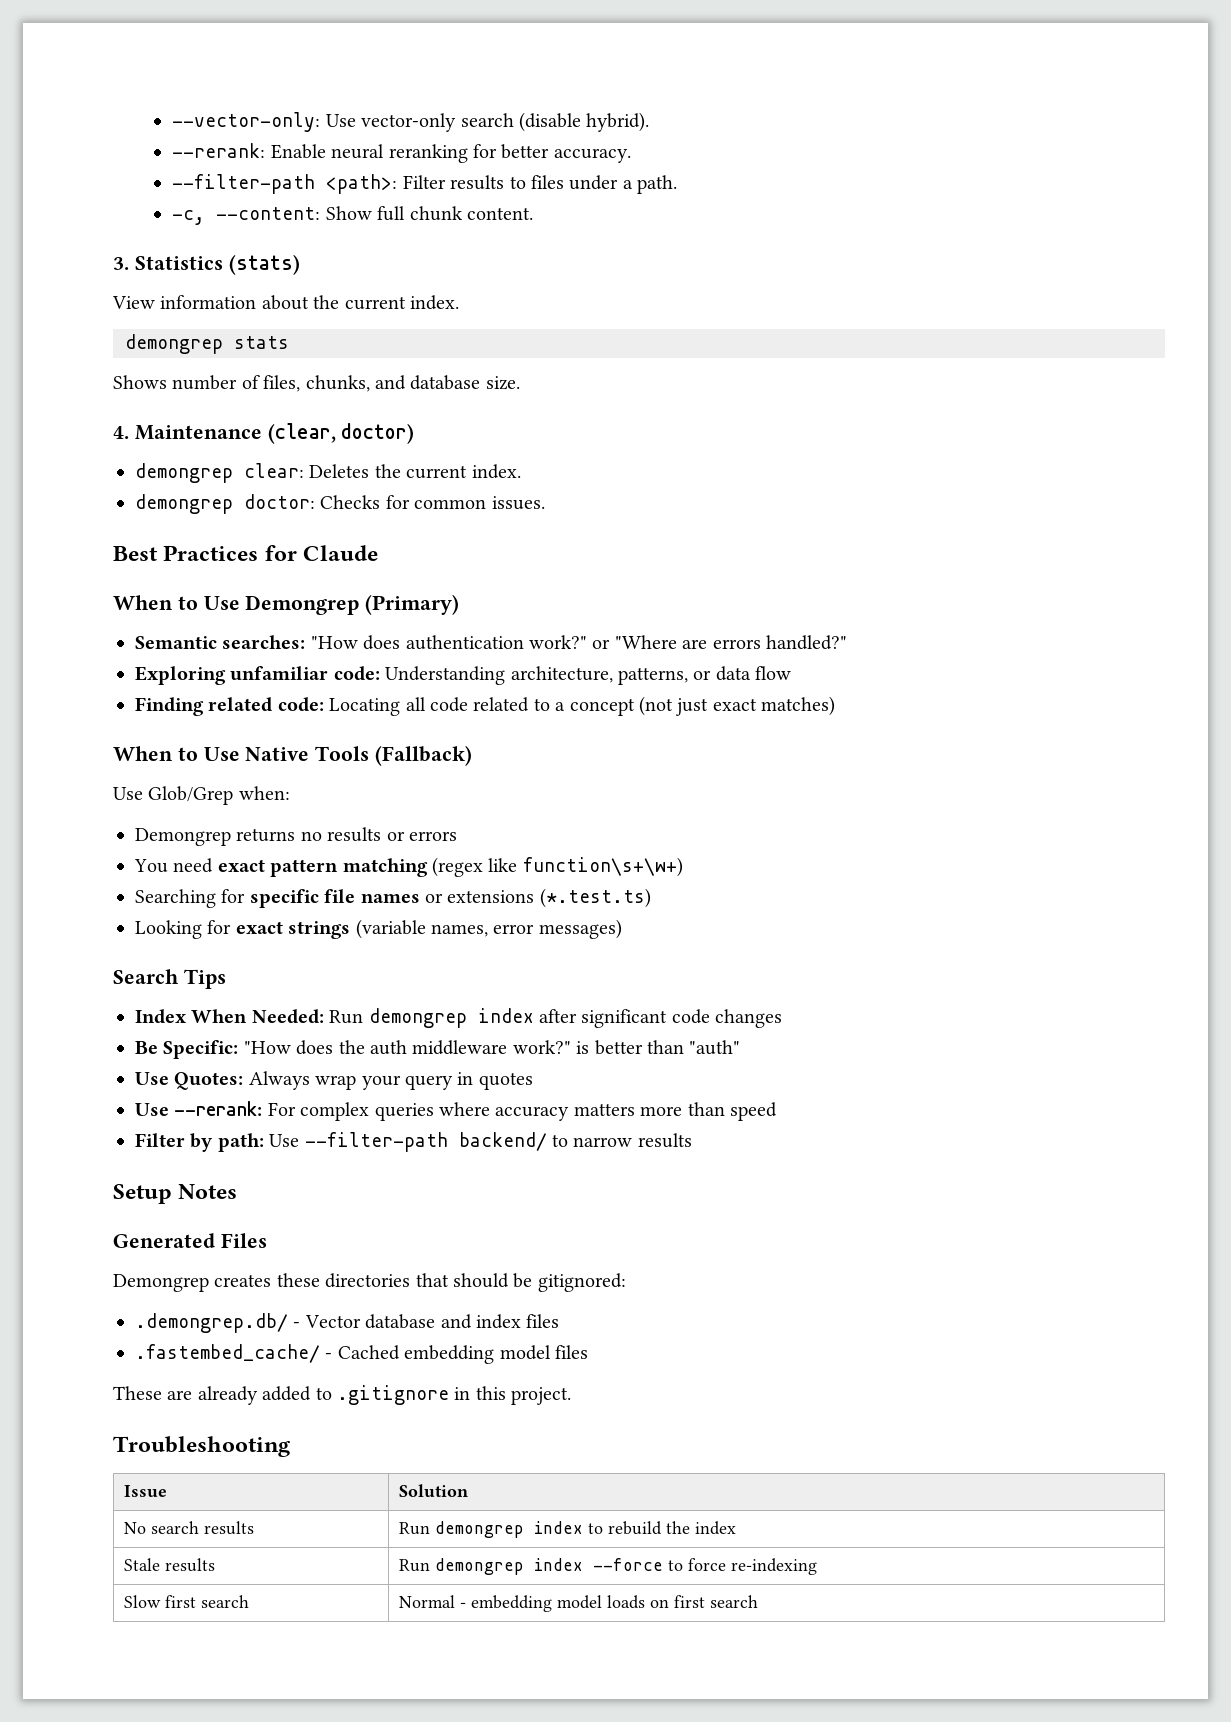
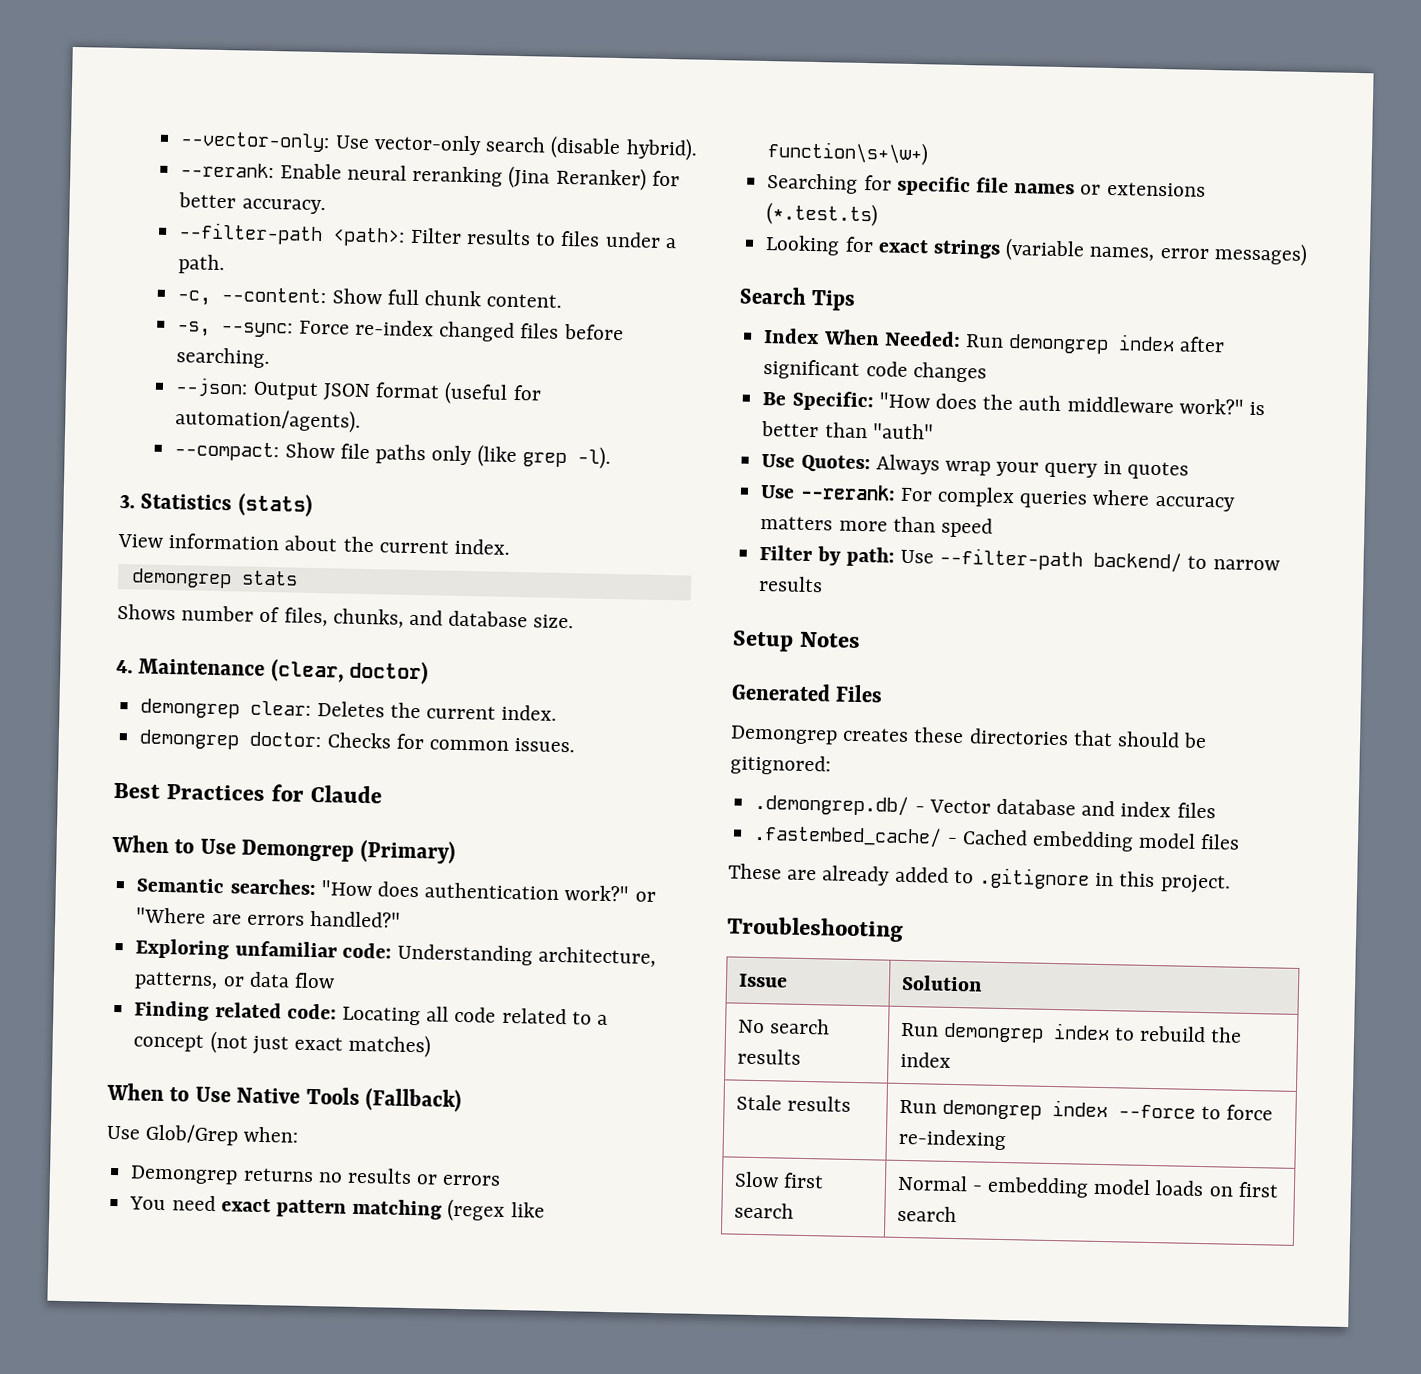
- --rerank: Enable neural reranking for better accuracy.
+ --rerank: Enable neural reranking (Jina Reranker) for better accuracy.
+ -s, --sync: Force re-index changed files before searching.
+ --json: Output JSON format (useful for automation/agents).
+ --compact: Show file paths only (like grep -l).

